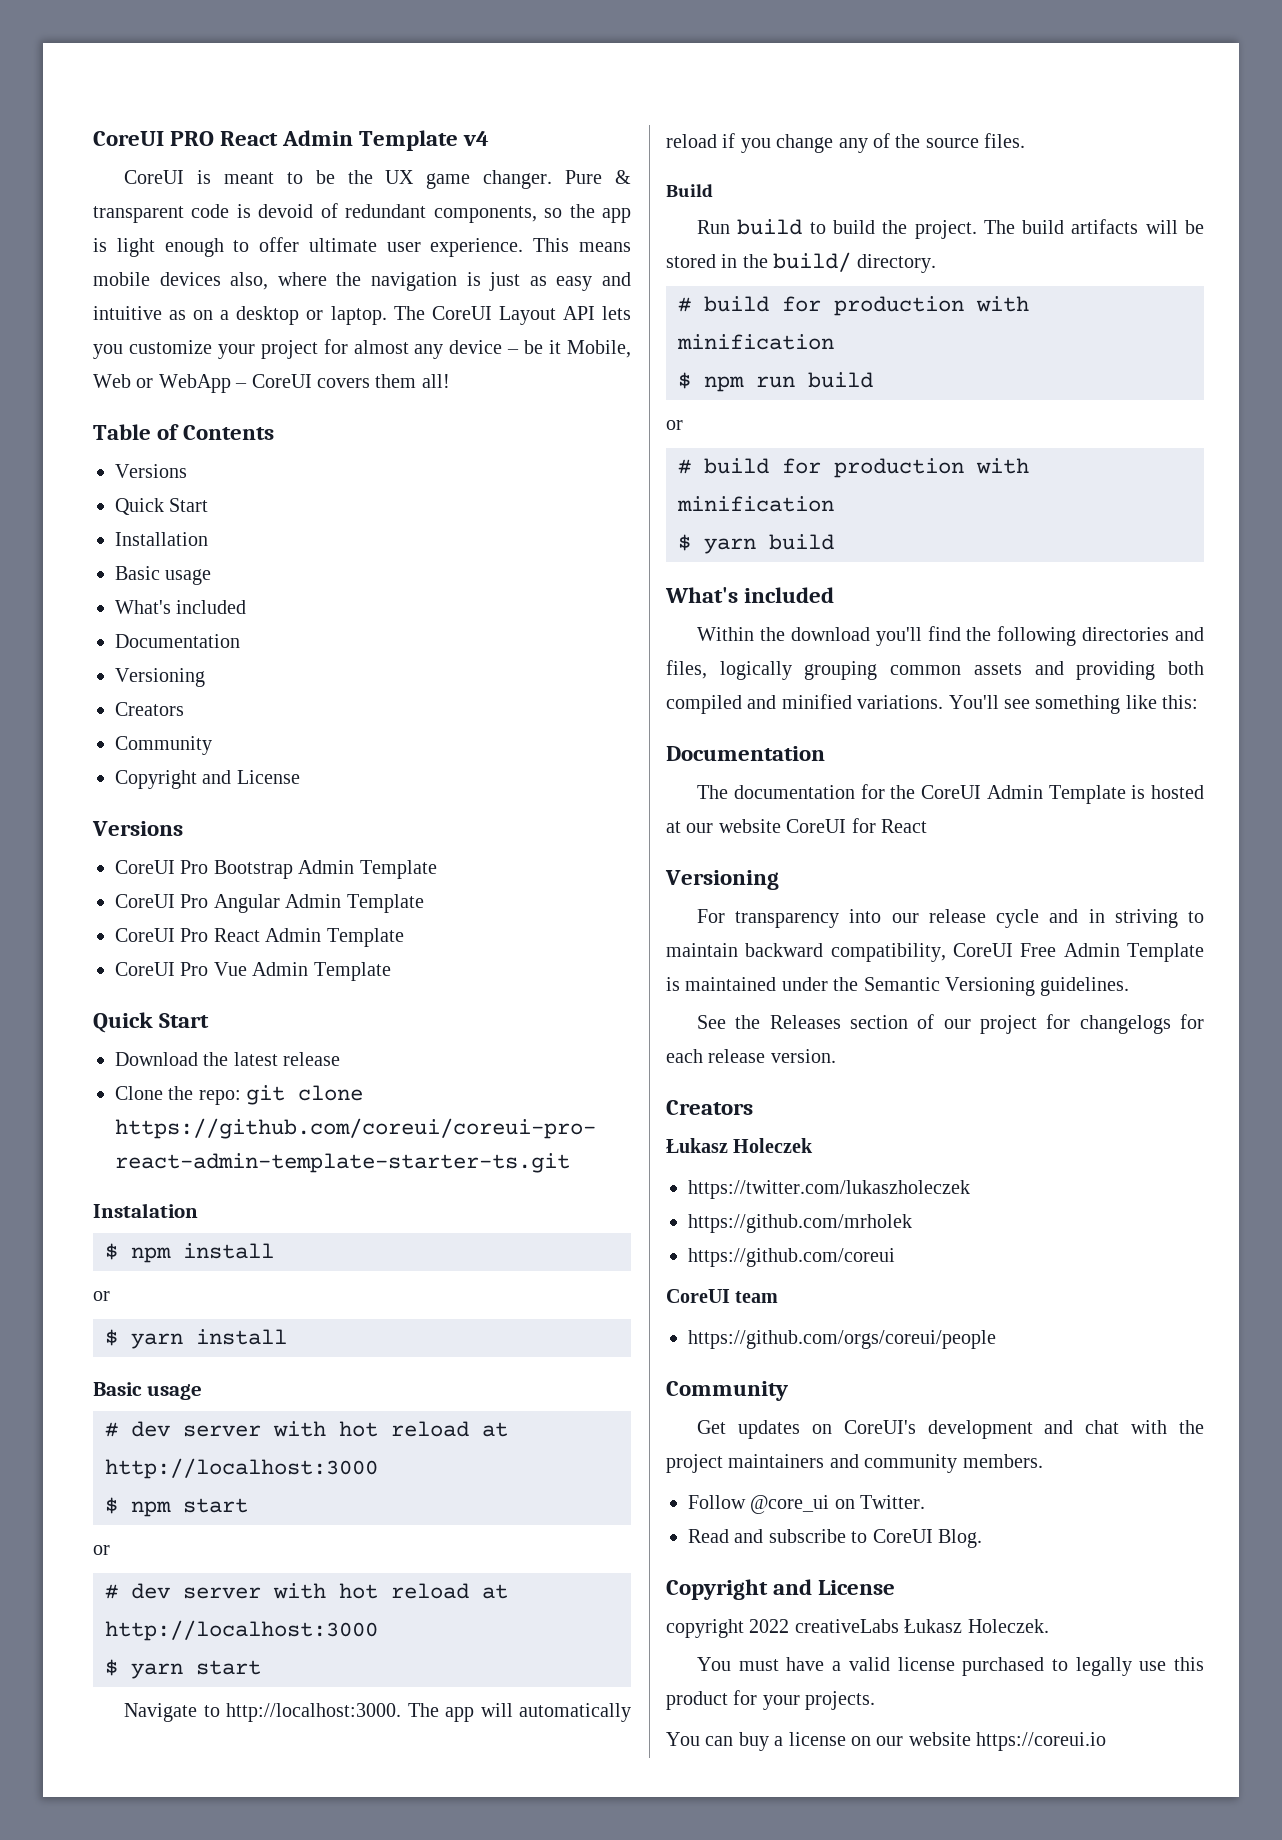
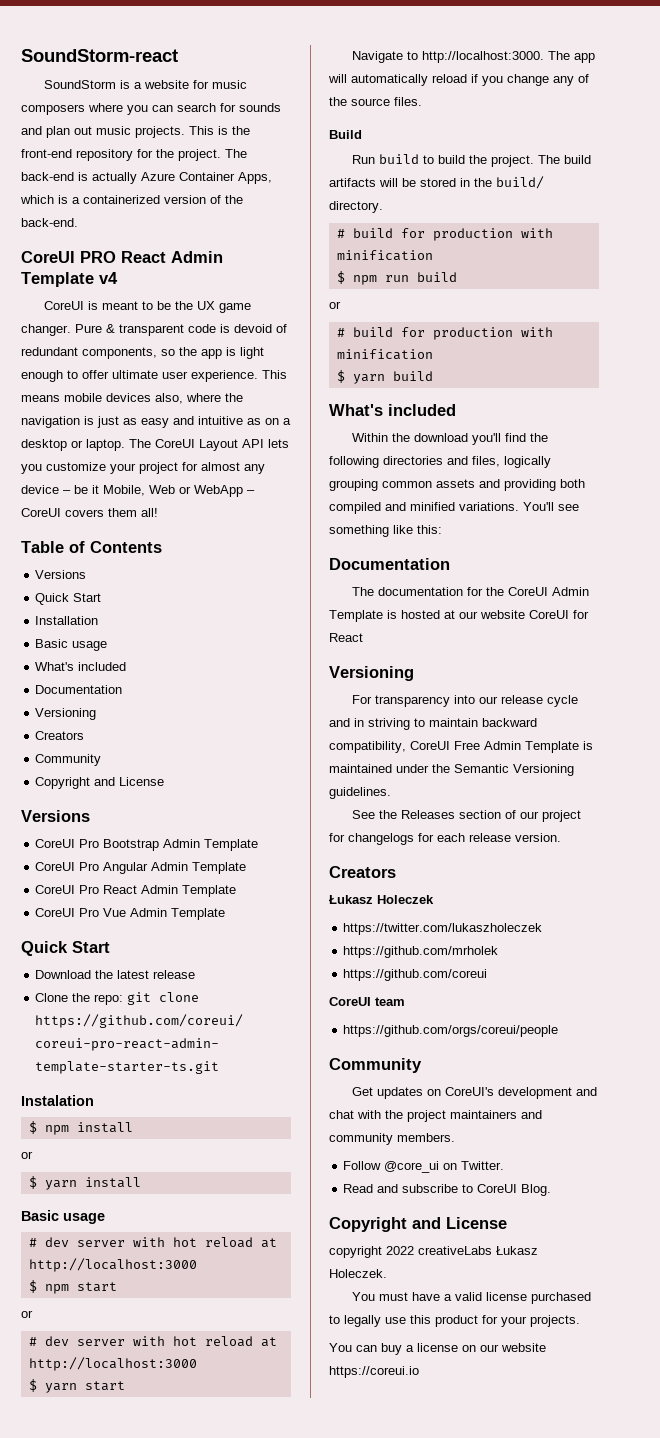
+ SoundStorm-react
+ SoundStorm is a website for music composers where you can search for sounds and plan out music projects. This is the front-end repository for the project. The back-end is actually Azure Container Apps, which is a containerized version of the back-end.

